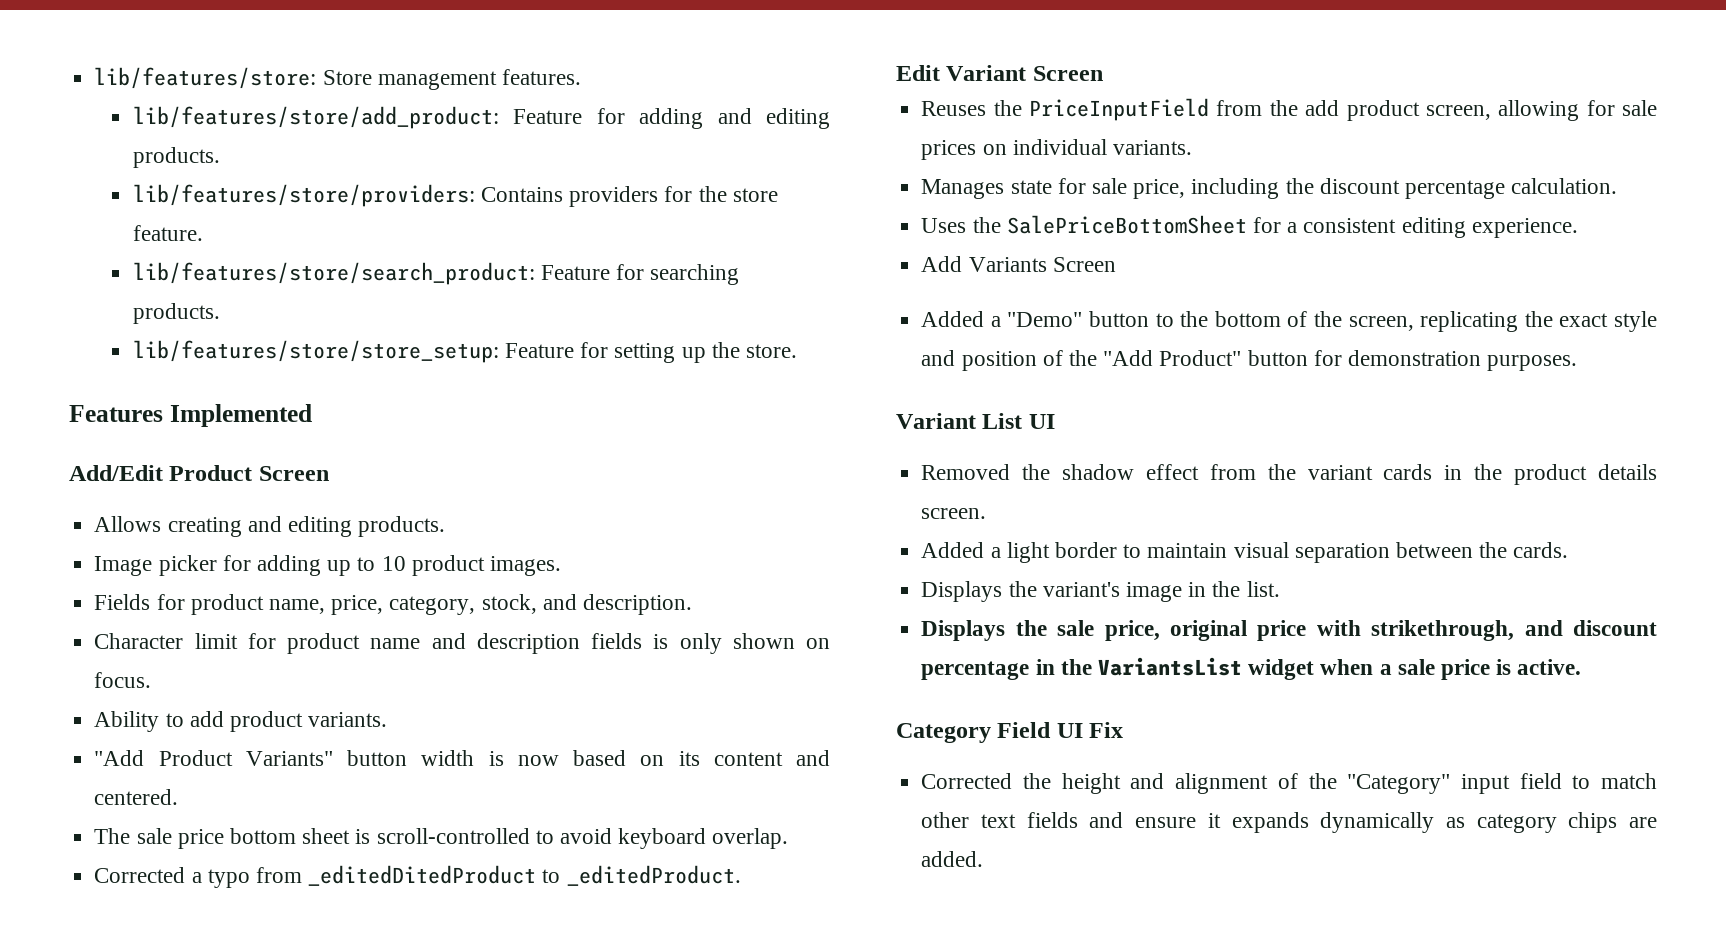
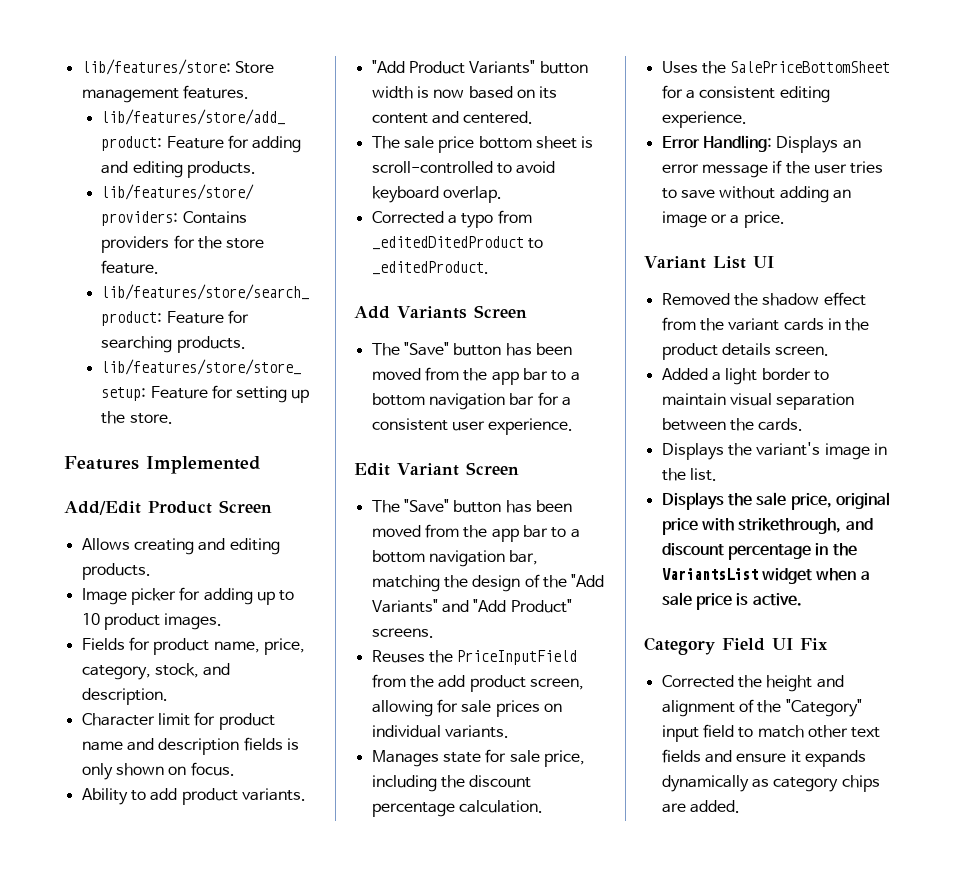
+ Add Variants Screen
+ The "Save" button has been moved from the app bar to a bottom navigation bar for a consistent user experience.
  Edit Variant Screen
+ The "Save" button has been moved from the app bar to a bottom navigation bar, matching the design of the "Add Variants" and "Add Product" screens.
- Add Variants Screen
- Added a "Demo" button to the bottom of the screen, replicating the exact style and position of the "Add Product" button for demonstration purposes.
+ Error Handling: Displays an error message if the user tries to save without adding an image or a price.

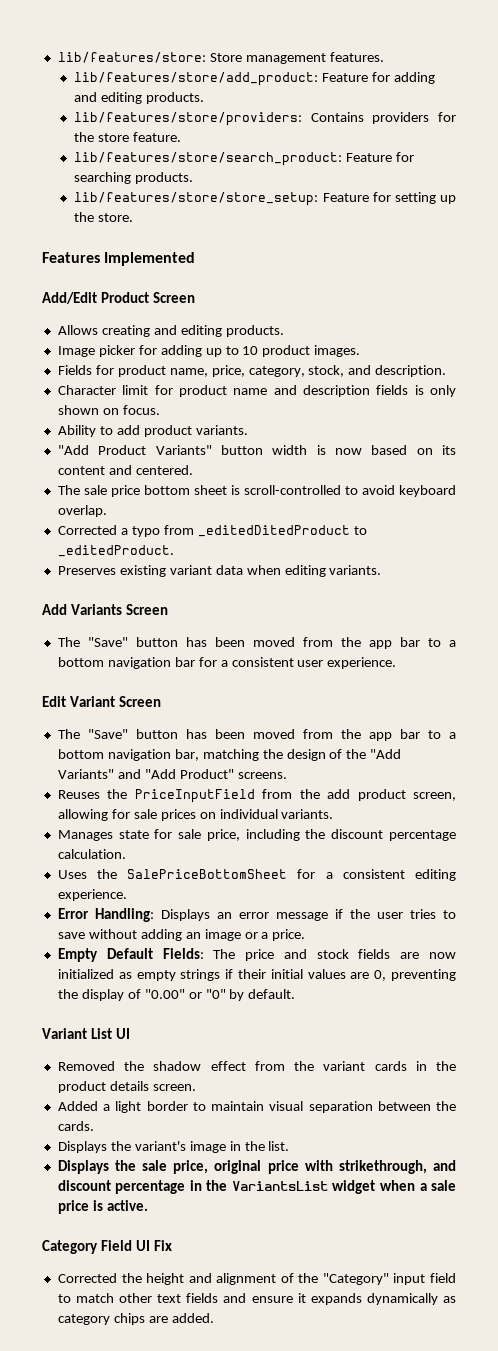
+ Preserves existing variant data when editing variants.
+ Empty Default Fields: The price and stock fields are now initialized as empty strings if their initial values are 0, preventing the display of "0.00" or "0" by default.

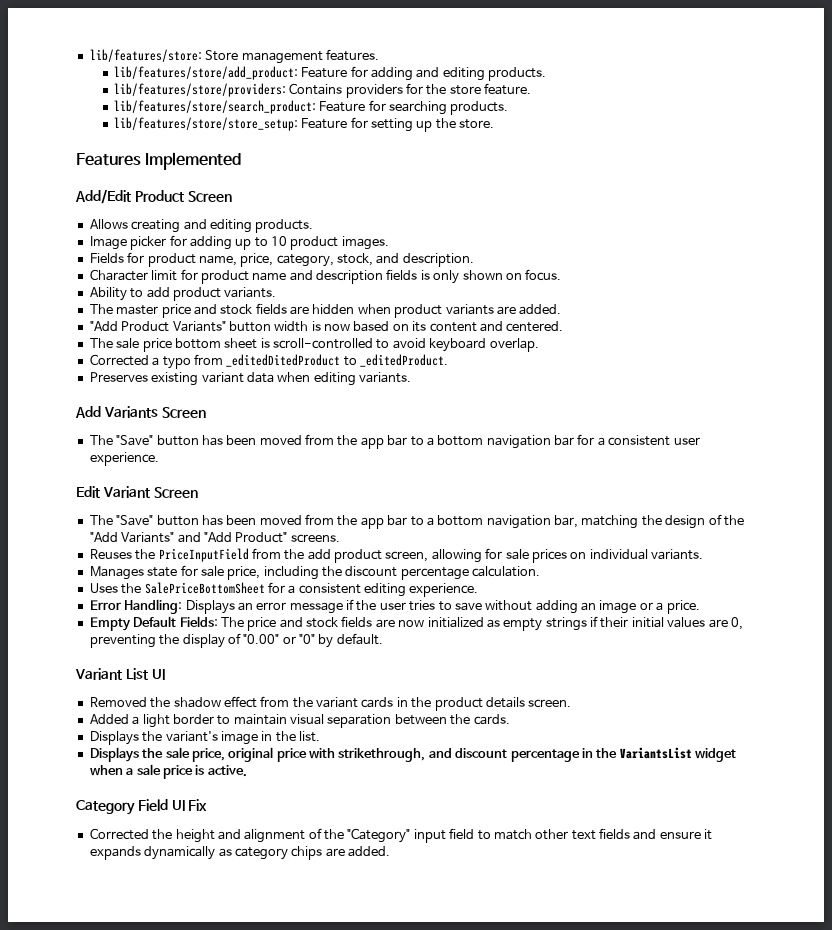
+ The master price and stock fields are hidden when product variants are added.

